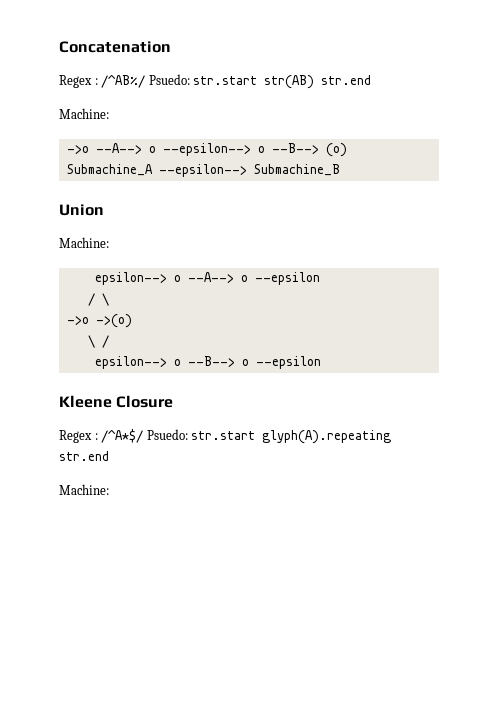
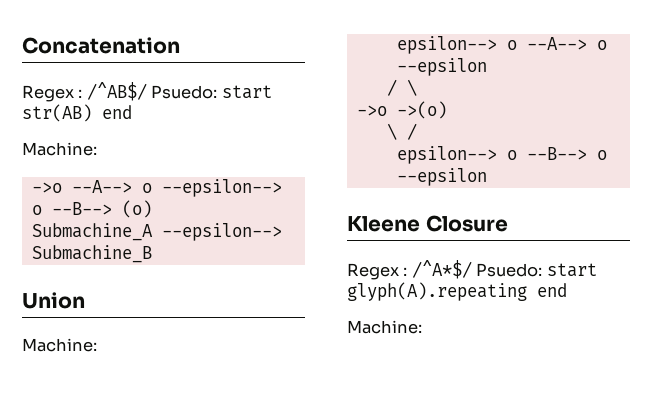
- Regex : /^AB%/ Psuedo: str.start str(AB) str.end
+ Regex : /^AB$/ Psuedo: start str(AB) end
- Regex : /^A*$/ Psuedo: str.start glyph(A).repeating str.end
+ Regex : /^A*$/ Psuedo: start glyph(A).repeating end

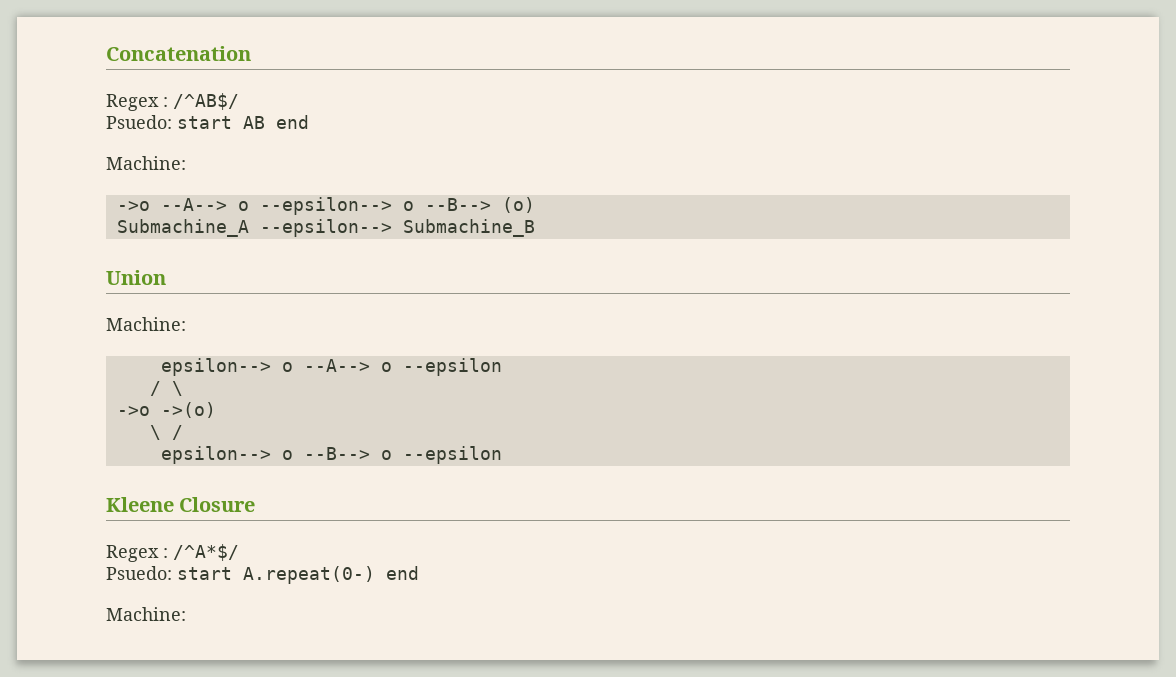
- Regex : /^AB$/ Psuedo: start str(AB) end
+ Regex : /^AB$/
+ Psuedo: start AB end
- Regex : /^A*$/ Psuedo: start glyph(A).repeating end
+ Regex : /^A*$/
+ Psuedo: start A.repeat(0-) end

